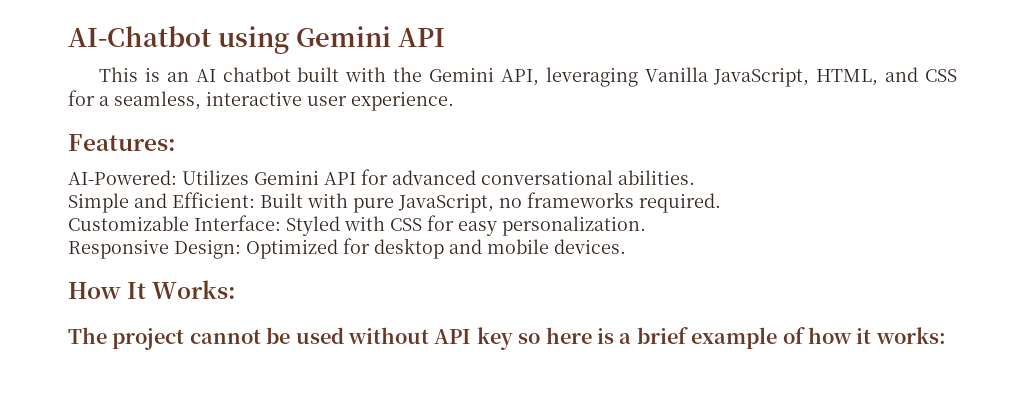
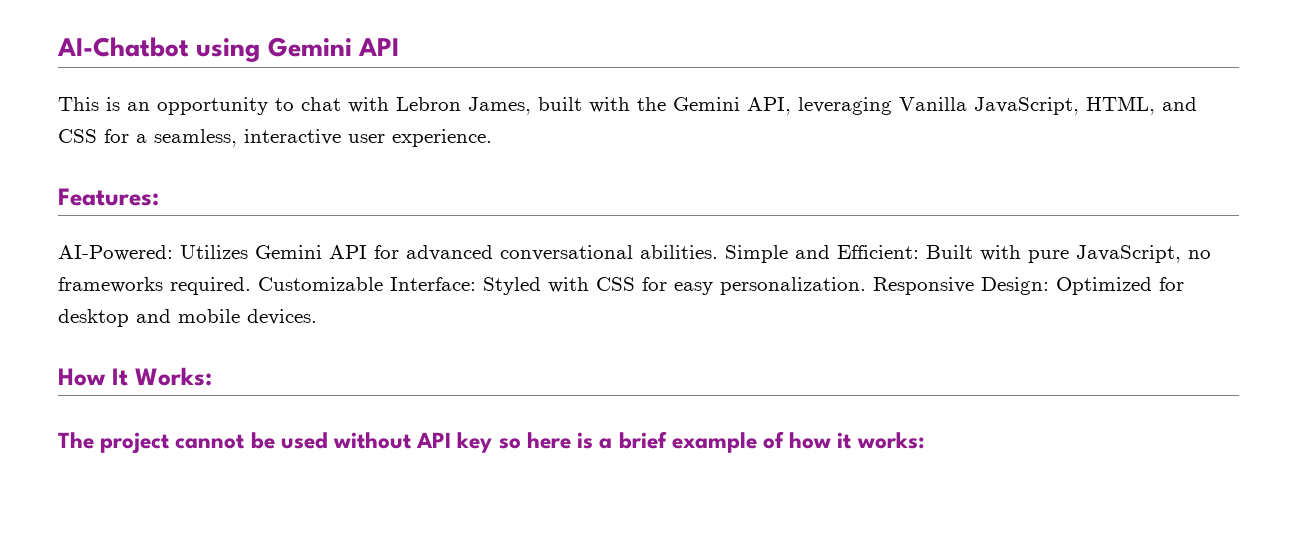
- This is an AI chatbot built with the Gemini API, leveraging Vanilla JavaScript, HTML, and CSS for a seamless, interactive user experience.
+ This is an opportunity to chat with Lebron James, built with the Gemini API, leveraging Vanilla JavaScript, HTML, and CSS for a seamless, interactive user experience.
- AI-Powered: Utilizes Gemini API for advanced conversational abilities.
- Simple and Efficient: Built with pure JavaScript, no frameworks required.
- Customizable Interface: Styled with CSS for easy personalization.
- Responsive Design: Optimized for desktop and mobile devices.
+ AI-Powered: Utilizes Gemini API for advanced conversational abilities. Simple and Efficient: Built with pure JavaScript, no frameworks required. Customizable Interface: Styled with CSS for easy personalization. Responsive Design: Optimized for desktop and mobile devices.

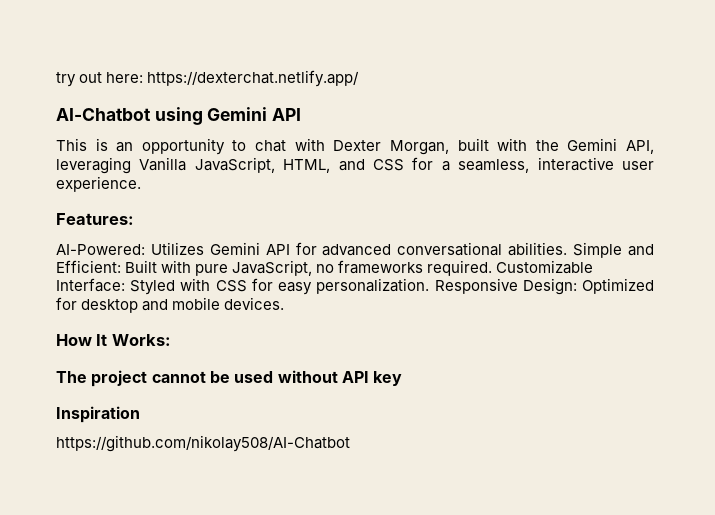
+ try out here: https://dexterchat.netlify.app/
- This is an opportunity to chat with Lebron James, built with the Gemini API, leveraging Vanilla JavaScript, HTML, and CSS for a seamless, interactive user experience.
+ This is an opportunity to chat with Dexter Morgan, built with the Gemini API, leveraging Vanilla JavaScript, HTML, and CSS for a seamless, interactive user experience.
- The project cannot be used without API key so here is a brief example of how it works:
+ The project cannot be used without API key
+ Inspiration
+ https://github.com/nikolay508/AI-Chatbot

